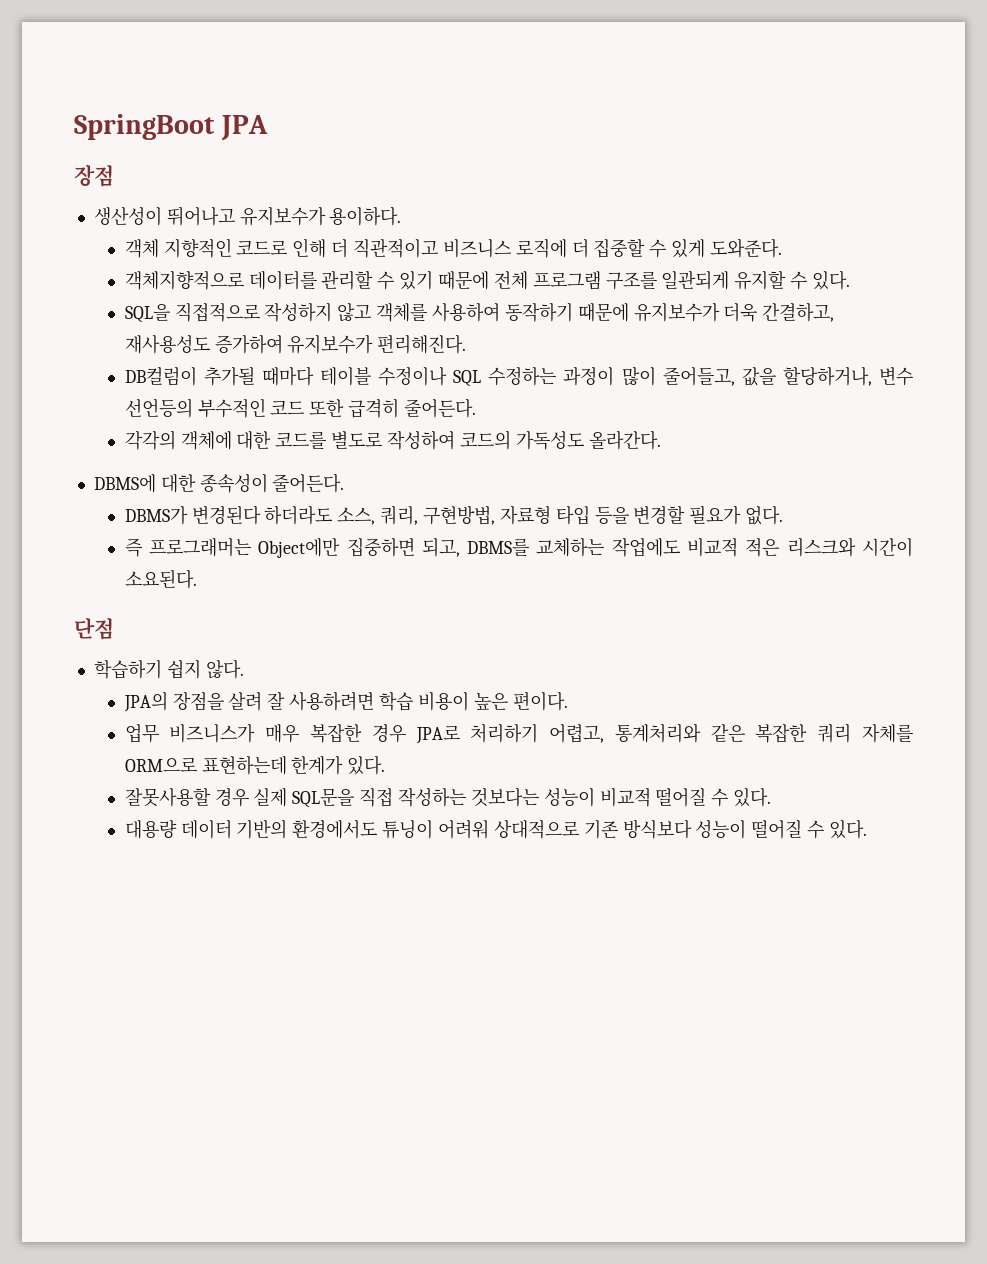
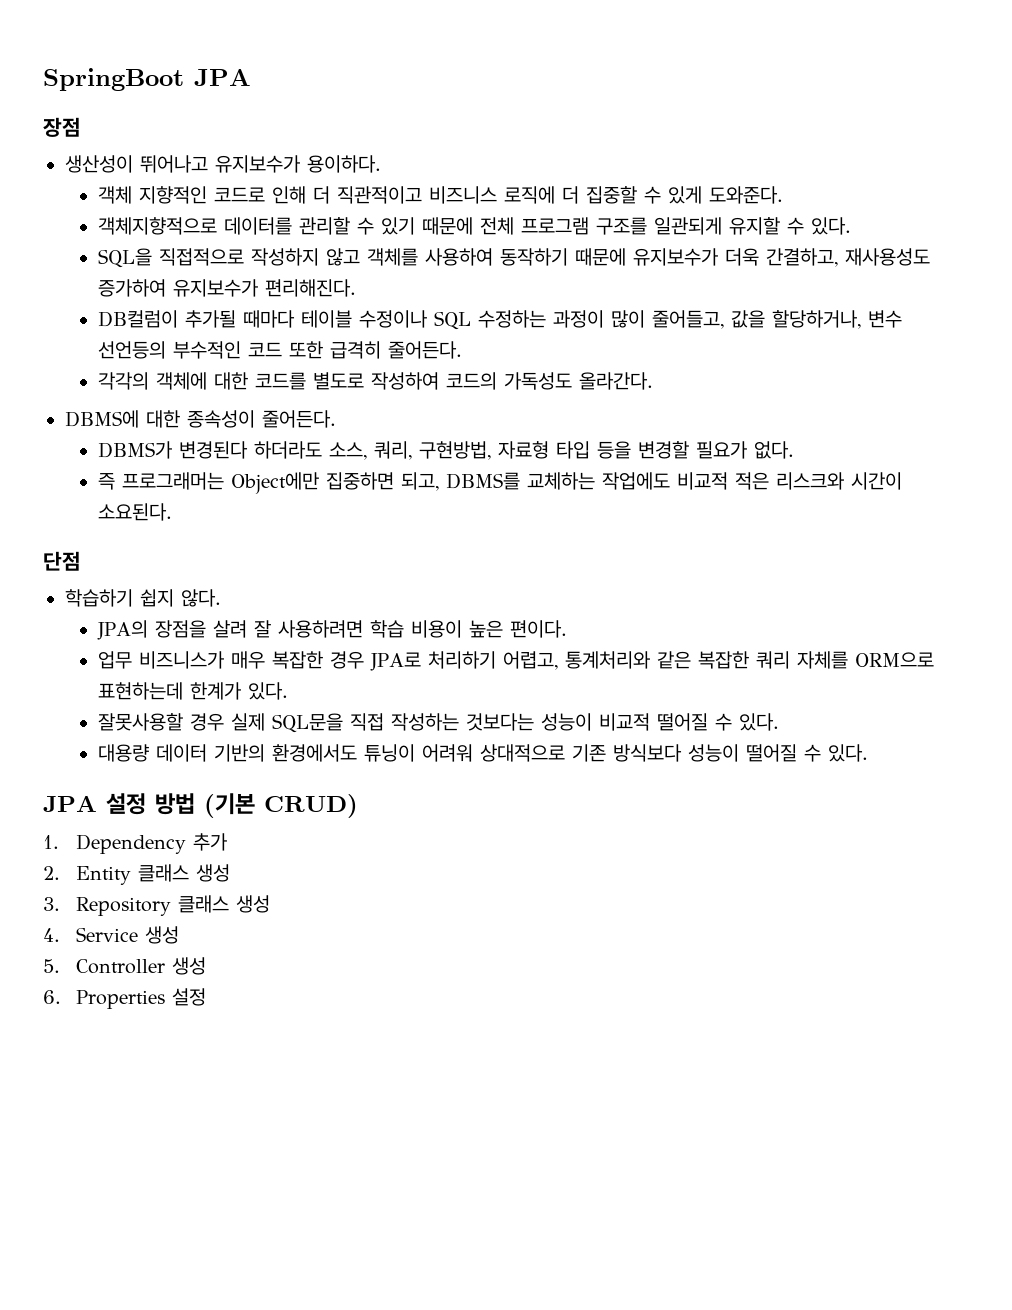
+ JPA 설정 방법 (기본 CRUD)
+ 1. Dependency 추가
+ 2. Entity 클래스 생성
+ 3. Repository 클래스 생성
+ 4. Service 생성
+ 5. Controller 생성
+ 6. Properties 설정

